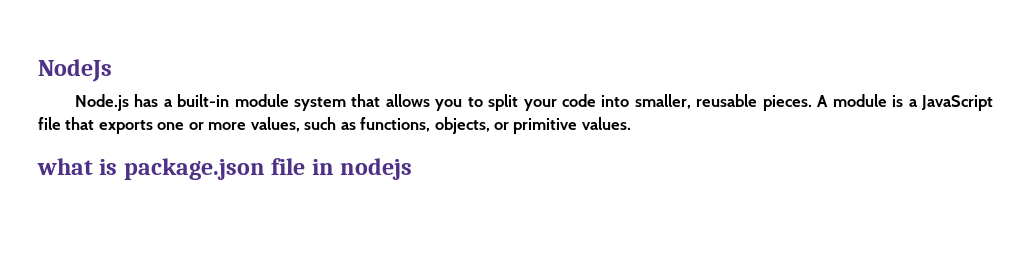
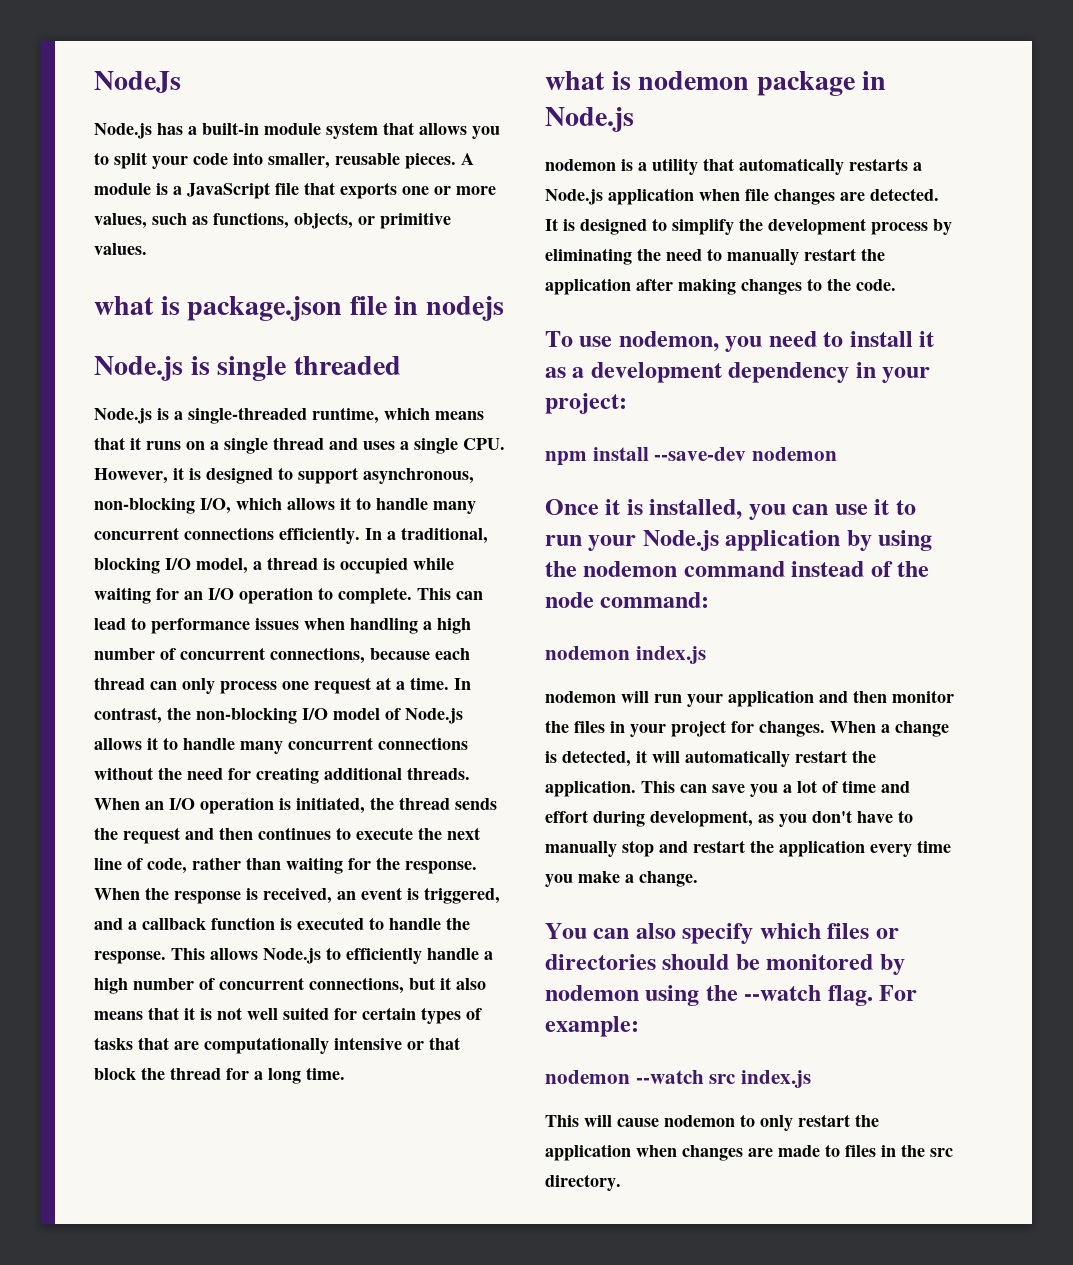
+ Node.js is single threaded
+ Node.js is a single-threaded runtime, which means that it runs on a single thread and uses a single CPU. However, it is designed to support asynchronous, non-blocking I/O, which allows it to handle many concurrent connections efficiently. In a traditional, blocking I/O model, a thread is occupied while waiting for an I/O operation to complete. This can lead to performance issues when handling a high number of concurrent connections, because each thread can only process one request at a time. In contrast, the non-blocking I/O model of Node.js allows it to handle many concurrent connections without the need for creating additional threads. When an I/O operation is initiated, the thread sends the request and then continues to execute the next line of code, rather than waiting for the response. When the response is received, an event is triggered, and a callback function is executed to handle the response. This allows Node.js to efficiently handle a high number of concurrent connections, but it also means that it is not well suited for certain types of tasks that are computationally intensive or that block the thread for a long time.
+ what is nodemon package in Node.js
+ nodemon is a utility that automatically restarts a Node.js application when file changes are detected. It is designed to simplify the development process by eliminating the need to manually restart the application after making changes to the code.
+ To use nodemon, you need to install it as a development dependency in your project:
+ npm install --save-dev nodemon
+ Once it is installed, you can use it to run your Node.js application by using the nodemon command instead of the node command:
+ nodemon index.js
+ nodemon will run your application and then monitor the files in your project for changes. When a change is detected, it will automatically restart the application. This can save you a lot of time and effort during development, as you don't have to manually stop and restart the application every time you make a change.
+ You can also specify which files or directories should be monitored by nodemon using the --watch flag. For example:
+ nodemon --watch src index.js
+ This will cause nodemon to only restart the application when changes are made to files in the src directory.

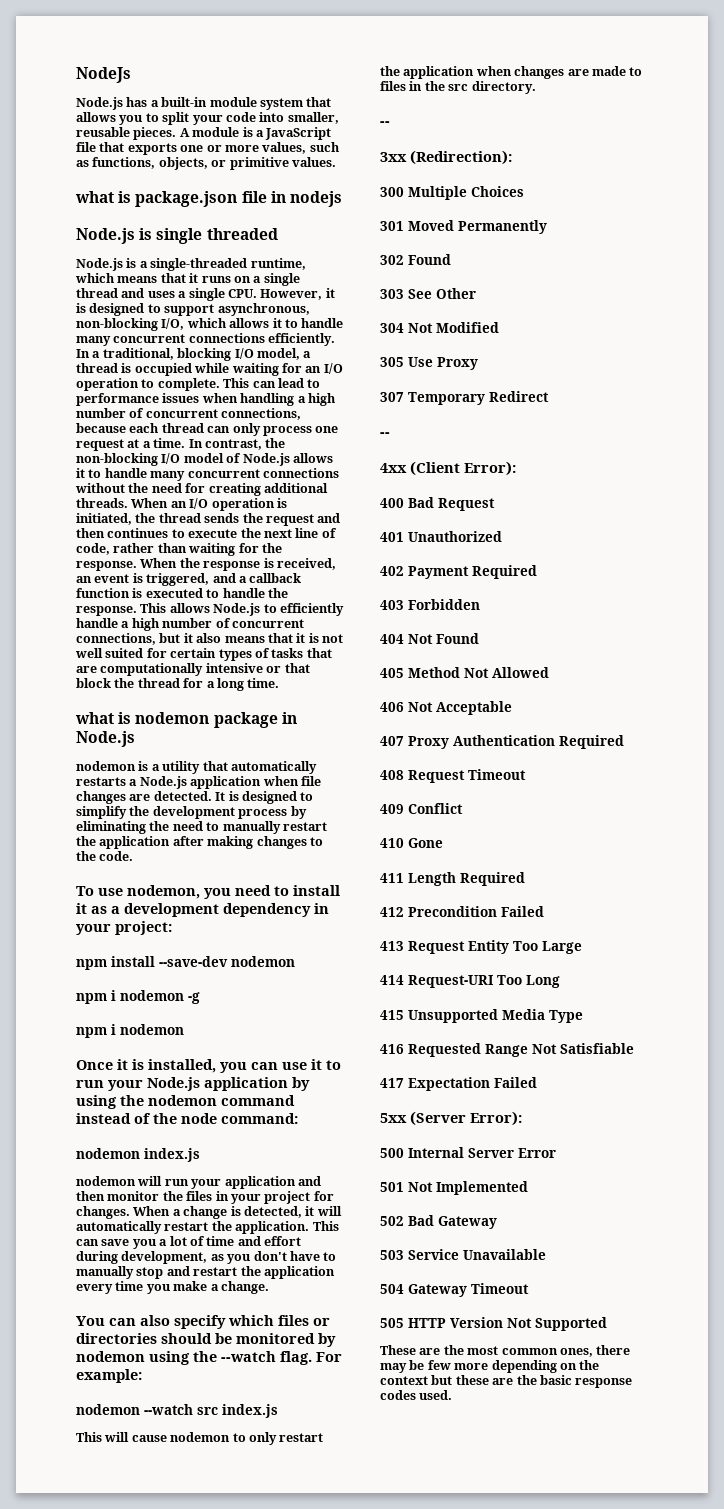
+ npm i nodemon -g
+ npm i nodemon
  This will cause nodemon to only restart the application when changes are made to files in the src directory.
+ --
+ 3xx (Redirection):
+ 300 Multiple Choices
+ 301 Moved Permanently
+ 302 Found
+ 303 See Other
+ 304 Not Modified
+ 305 Use Proxy
+ 307 Temporary Redirect
+ --
+ 4xx (Client Error):
+ 400 Bad Request
+ 401 Unauthorized
+ 402 Payment Required
+ 403 Forbidden
+ 404 Not Found
+ 405 Method Not Allowed
+ 406 Not Acceptable
+ 407 Proxy Authentication Required
+ 408 Request Timeout
+ 409 Conflict
+ 410 Gone
+ 411 Length Required
+ 412 Precondition Failed
+ 413 Request Entity Too Large
+ 414 Request-URI Too Long
+ 415 Unsupported Media Type
+ 416 Requested Range Not Satisfiable
+ 417 Expectation Failed
+ 5xx (Server Error):
+ 500 Internal Server Error
+ 501 Not Implemented
+ 502 Bad Gateway
+ 503 Service Unavailable
+ 504 Gateway Timeout
+ 505 HTTP Version Not Supported
+ These are the most common ones, there may be few more depending on the context but these are the basic response codes used.

